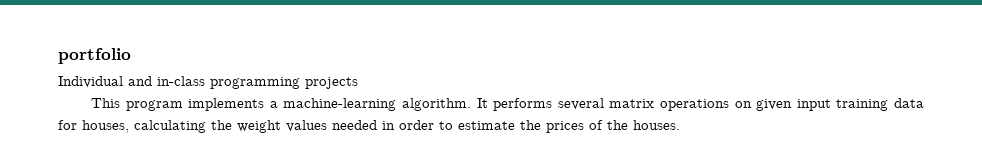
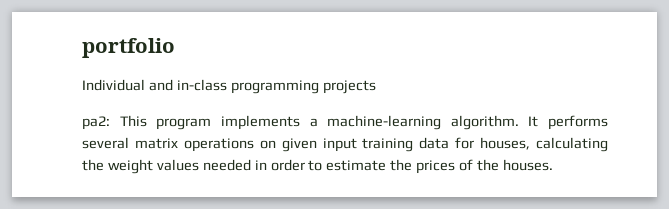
- This program implements a machine-learning algorithm.
+ pa2: This program implements a machine-learning algorithm.

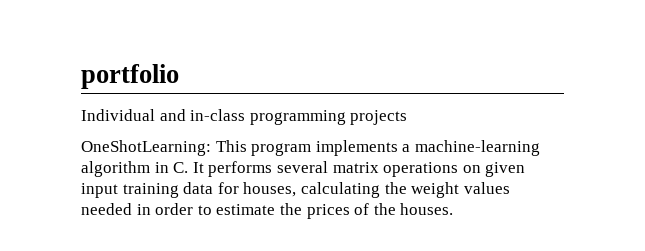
- pa2: This program implements a machine-learning algorithm. It performs several matrix operations on given input training data for houses, calculating the weight values needed in order to estimate the prices of the houses.
+ OneShotLearning: This program implements a machine-learning algorithm in C. It performs several matrix operations on given input training data for houses, calculating the weight values needed in order to estimate the prices of the houses.

